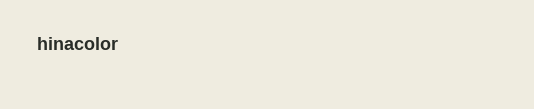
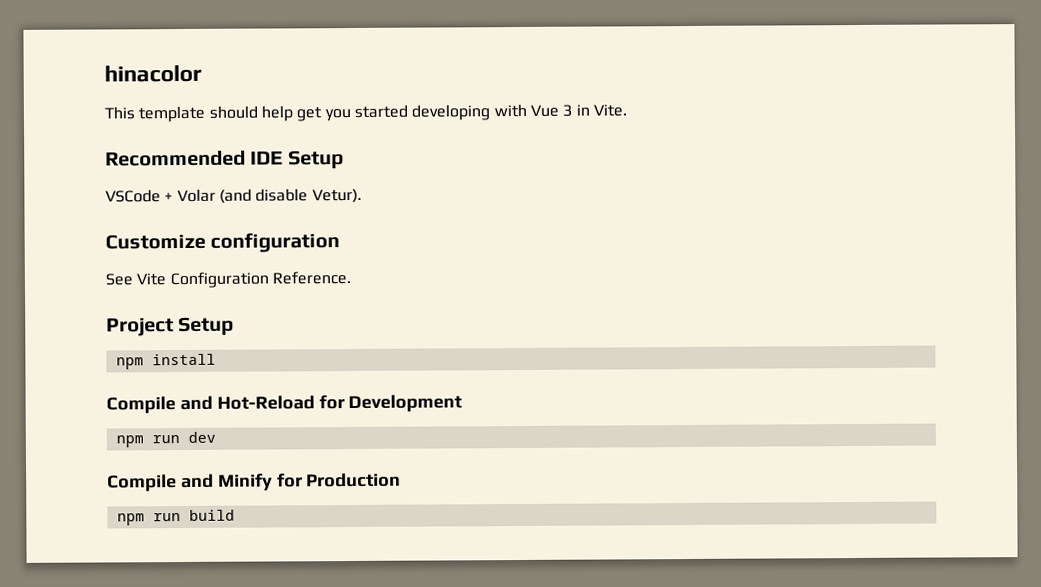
+ This template should help get you started developing with Vue 3 in Vite.
+ Recommended IDE Setup
+ VSCode + Volar (and disable Vetur).
+ Customize configuration
+ See Vite Configuration Reference.
+ Project Setup
+ npm install
+ Compile and Hot-Reload for Development
+ npm run dev
+ Compile and Minify for Production
+ npm run build

